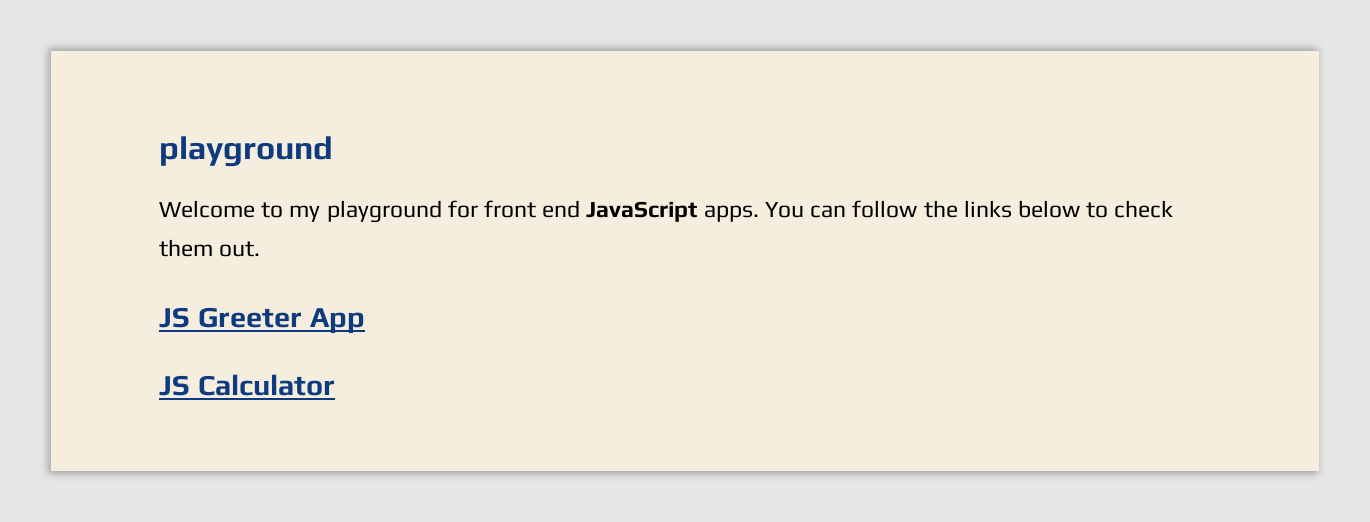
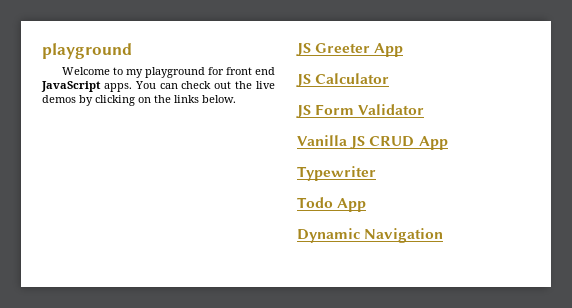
- You can follow the links below to check them out.
+ You can check out the live demos by clicking on the links below.
+ JS Form Validator
+ Vanilla JS CRUD App
+ Typewriter
+ Todo App
+ Dynamic Navigation

